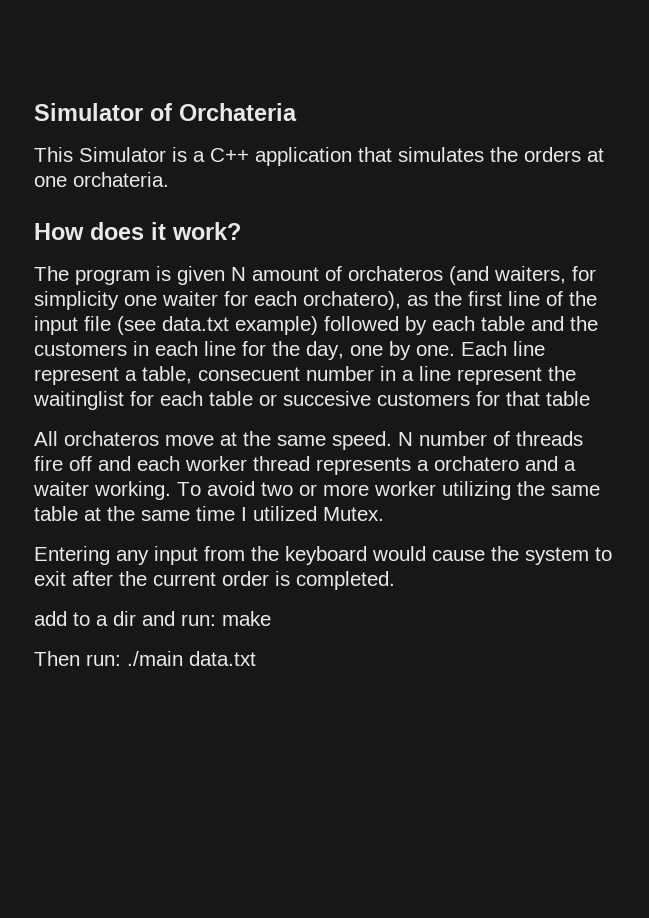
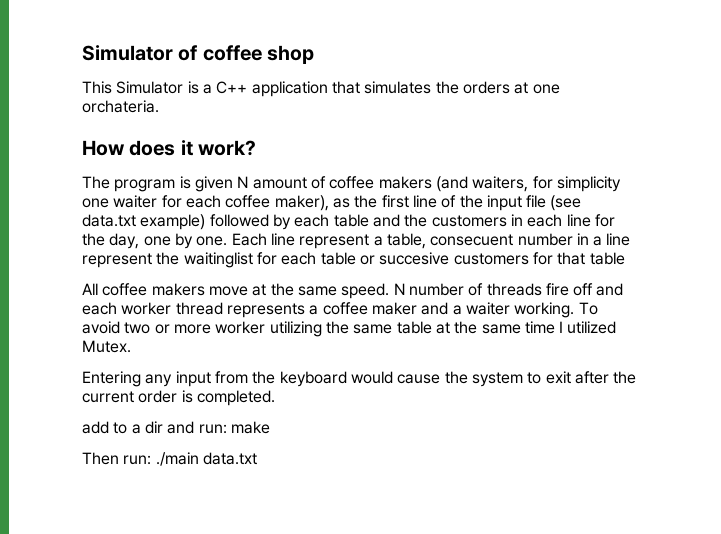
- Simulator of Orchateria
+ Simulator of coffee shop
- The program is given N amount of orchateros (and waiters, for simplicity one waiter for each orchatero), as the first line of the input file (see data.txt example) followed by each table and the customers in each line for the day, one by one.
+ The program is given N amount of coffee makers (and waiters, for simplicity one waiter for each coffee maker), as the first line of the input file (see data.txt example) followed by each table and the customers in each line for the day, one by one.
- All orchateros move at the same speed.
+ All coffee makers move at the same speed.
- N number of threads fire off and each worker thread represents a orchatero and a waiter working.
+ N number of threads fire off and each worker thread represents a coffee maker and a waiter working.

